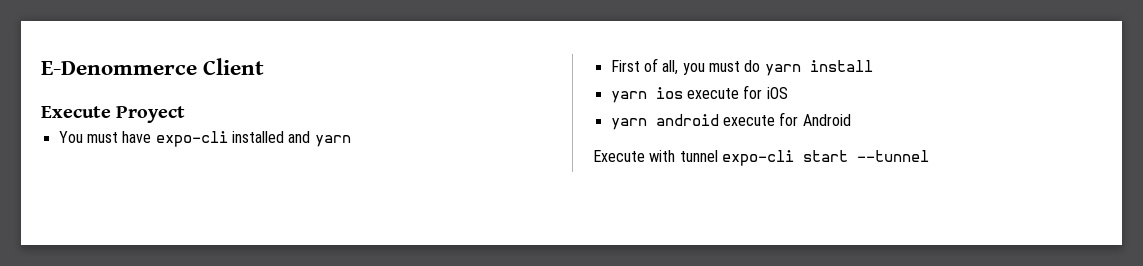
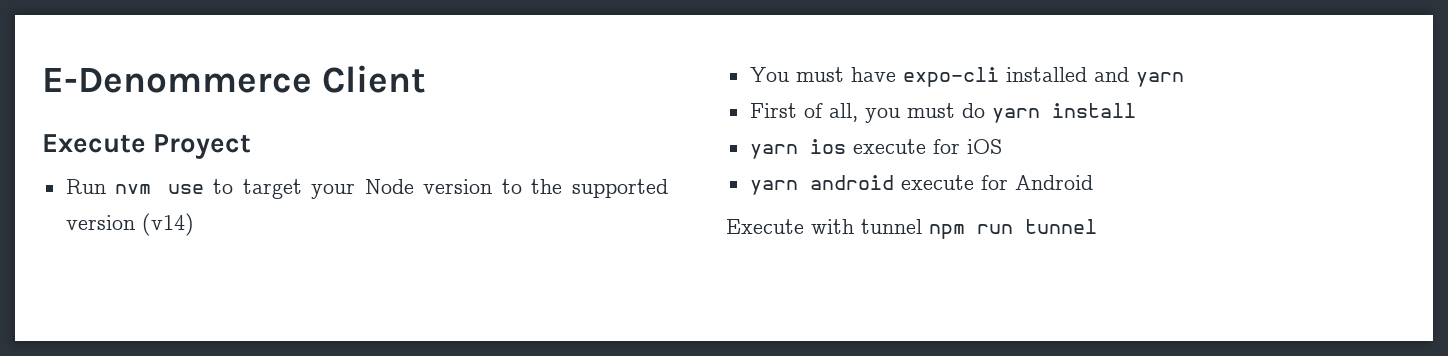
+ Run nvm use to target your Node version to the supported version (v14)
- Execute with tunnel expo-cli start --tunnel
+ Execute with tunnel npm run tunnel

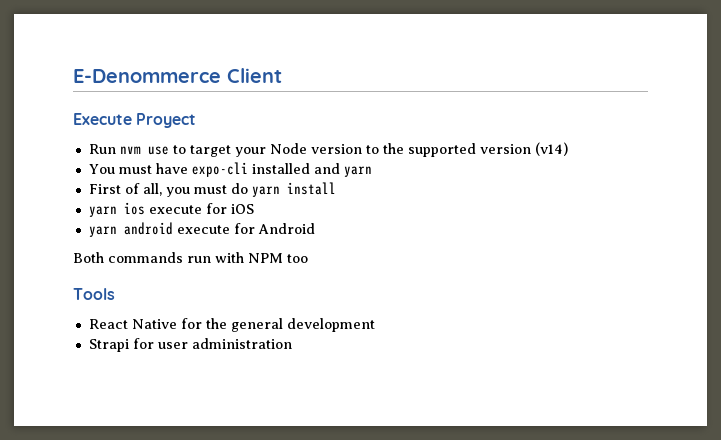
- Execute with tunnel npm run tunnel
+ Both commands run with NPM too
+ Tools
+ React Native for the general development
+ Strapi for user administration

